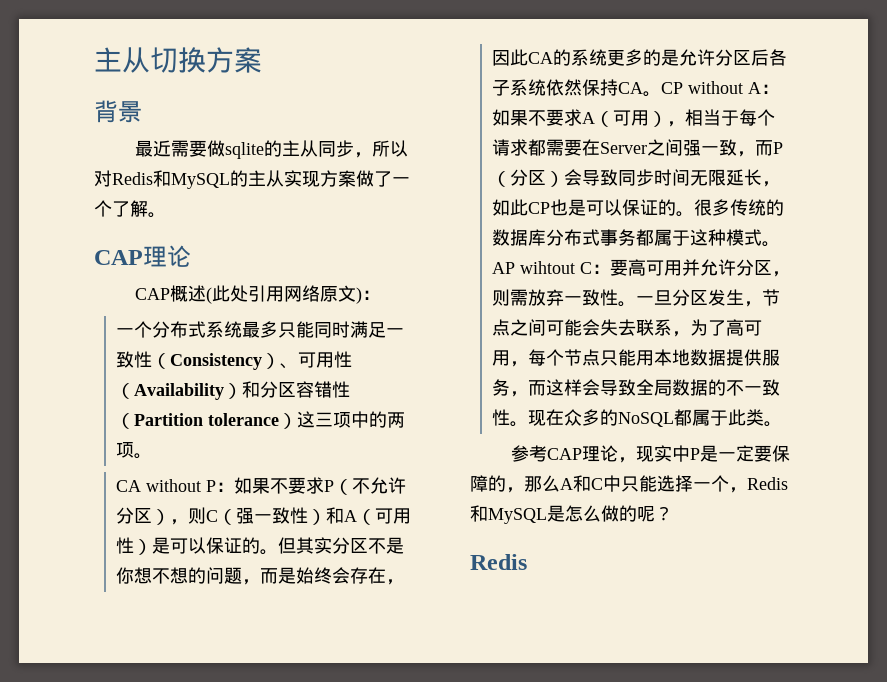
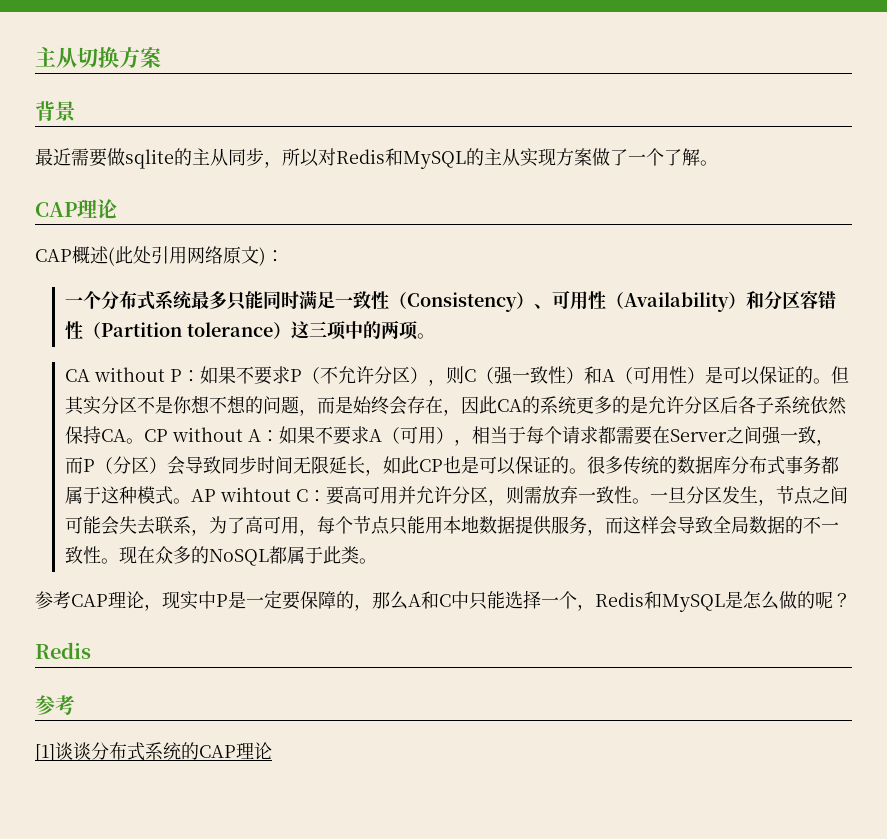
  参考CAP理论，现实中P是一定要保障的，那么A和C中只能选择一个，Redis和MySQL是怎么做的呢？
  Redis
+ 参考
+ [1]谈谈分布式系统的CAP理论

